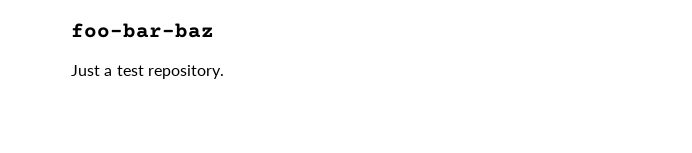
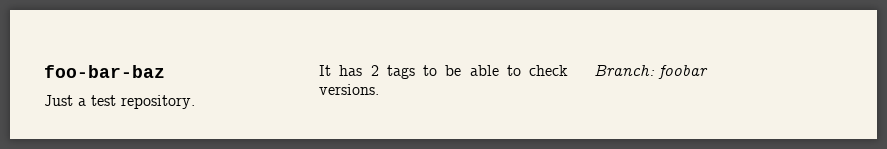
+ It has 2 tags to be able to check versions.
+ Branch: foobar

